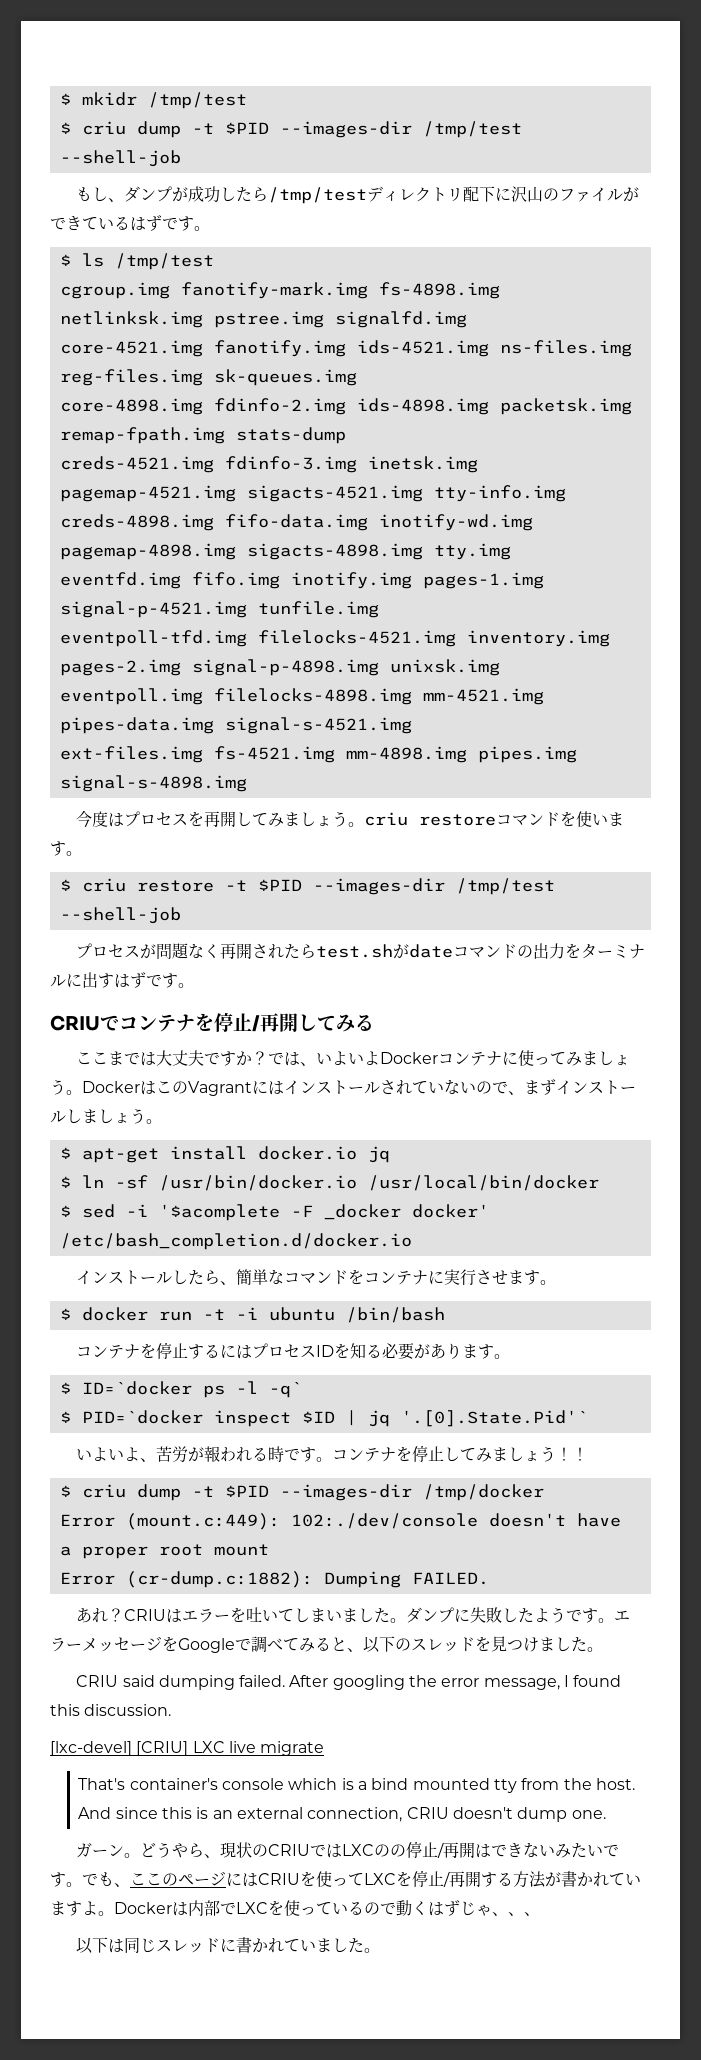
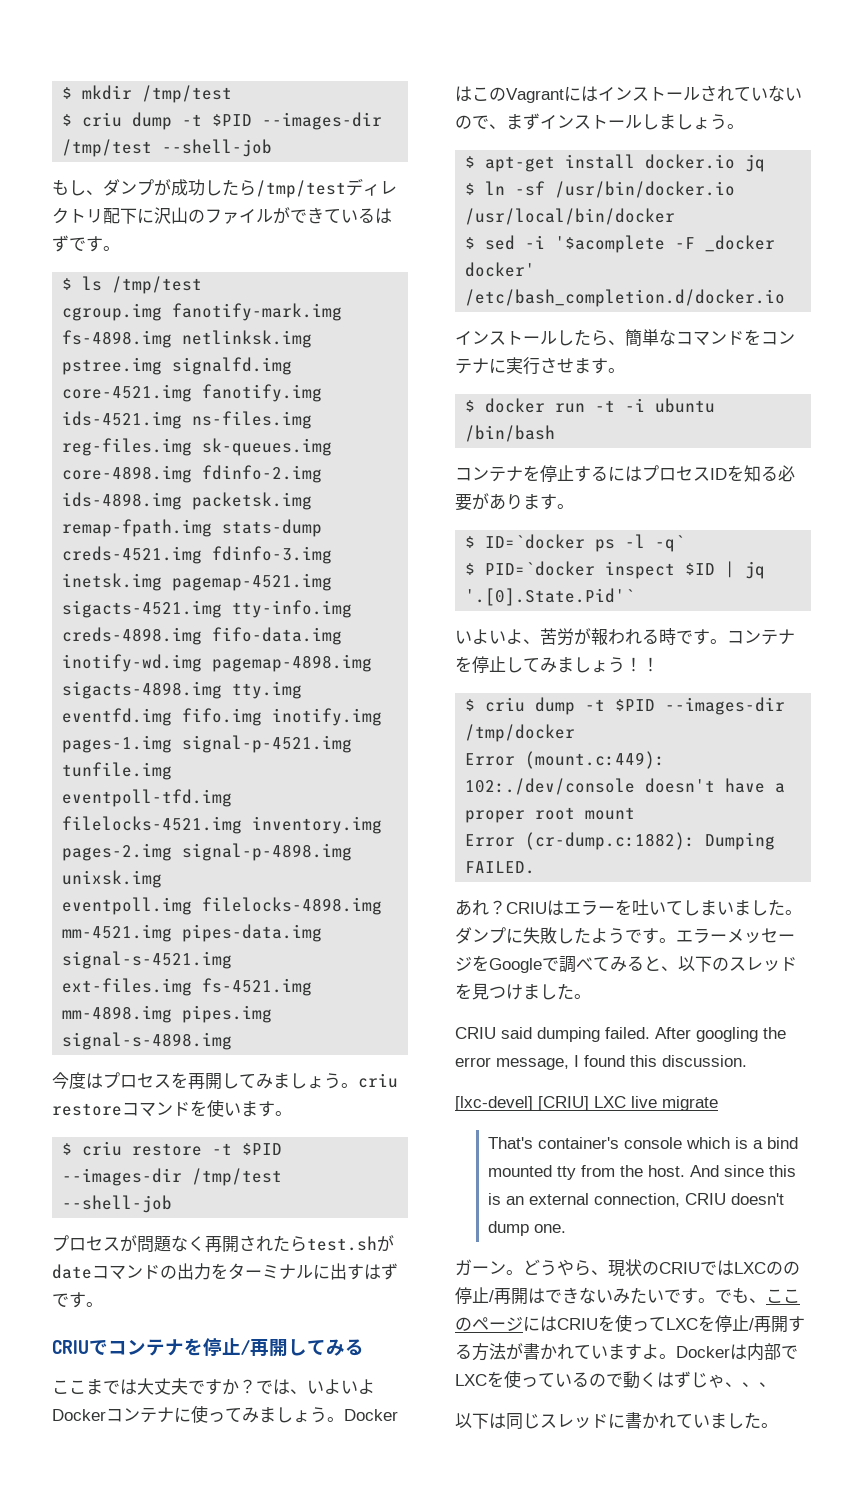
- $ mkidr /tmp/test
+ $ mkdir /tmp/test

